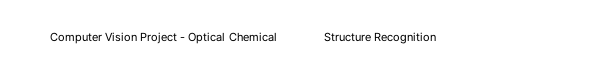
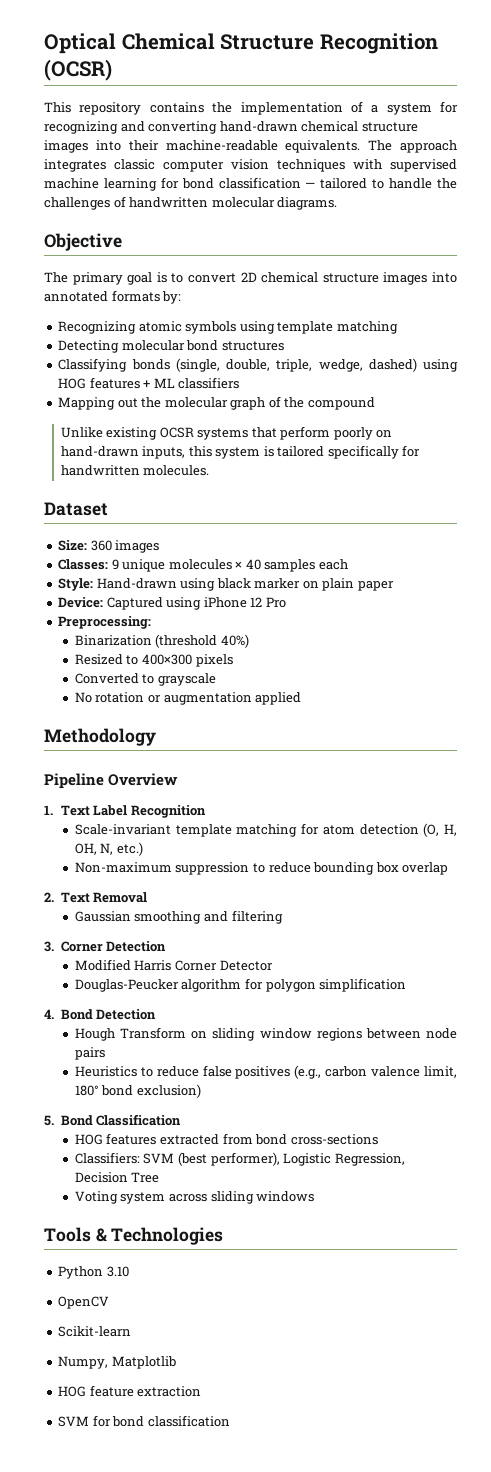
- Computer Vision Project - Optical Chemical Structure Recognition
+ Optical Chemical Structure Recognition (OCSR)
+ This repository contains the implementation of a system for recognizing and converting hand-drawn chemical structure images into their machine-readable equivalents. The approach integrates classic computer vision techniques with supervised machine learning for bond classification — tailored to handle the challenges of handwritten molecular diagrams.
+ Objective
+ The primary goal is to convert 2D chemical structure images into annotated formats by:
+ Recognizing atomic symbols using template matching
+ Detecting molecular bond structures
+ Classifying bonds (single, double, triple, wedge, dashed) using HOG features + ML classifiers
+ Mapping out the molecular graph of the compound
+ Unlike existing OCSR systems that perform poorly on hand-drawn inputs, this system is tailored specifically for handwritten molecules.
+ Dataset
+ Size: 360 images
+ Classes: 9 unique molecules × 40 samples each
+ Style: Hand-drawn using black marker on plain paper
+ Device: Captured using iPhone 12 Pro
+ Preprocessing:
+ Binarization (threshold 40%)
+ Resized to 400×300 pixels
+ Converted to grayscale
+ No rotation or augmentation applied
+ Methodology
+ Pipeline Overview
+ 1. Text Label Recognition
+ Scale-invariant template matching for atom detection (O, H, OH, N, etc.)
+ Non-maximum suppression to reduce bounding box overlap
+ 2. Text Removal
+ Gaussian smoothing and filtering
+ 3. Corner Detection
+ Modified Harris Corner Detector
+ Douglas-Peucker algorithm for polygon simplification
+ 4. Bond Detection
+ Hough Transform on sliding window regions between node pairs
+ Heuristics to reduce false positives (e.g., carbon valence limit, 180° bond exclusion)
+ 5. Bond Classification
+ HOG features extracted from bond cross-sections
+ Classifiers: SVM (best performer), Logistic Regression, Decision Tree
+ Voting system across sliding windows
+ Tools & Technologies
+ Python 3.10
+ OpenCV
+ Scikit-learn
+ Numpy, Matplotlib
+ HOG feature extraction
+ SVM for bond classification

